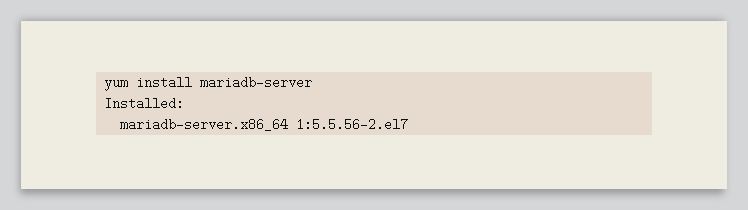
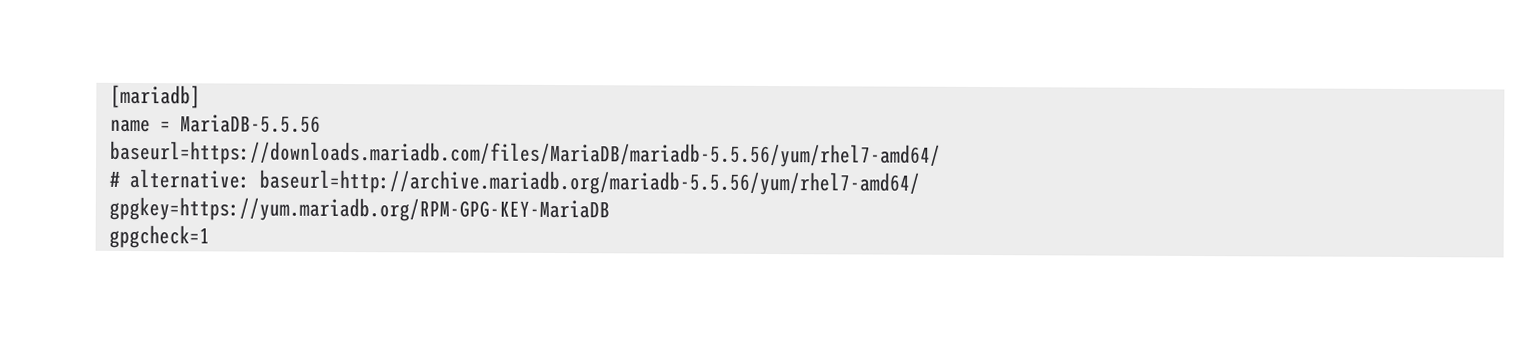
- yum install mariadb-server
- Installed:
- mariadb-server.x86_64 1:5.5.56-2.el7
+ [mariadb]
+ name = MariaDB-5.5.56
+ baseurl=https://downloads.mariadb.com/files/MariaDB/mariadb-5.5.56/yum/rhel7-amd64/
+ # alternative: baseurl=http://archive.mariadb.org/mariadb-5.5.56/yum/rhel7-amd64/
+ gpgkey=https://yum.mariadb.org/RPM-GPG-KEY-MariaDB
+ gpgcheck=1

